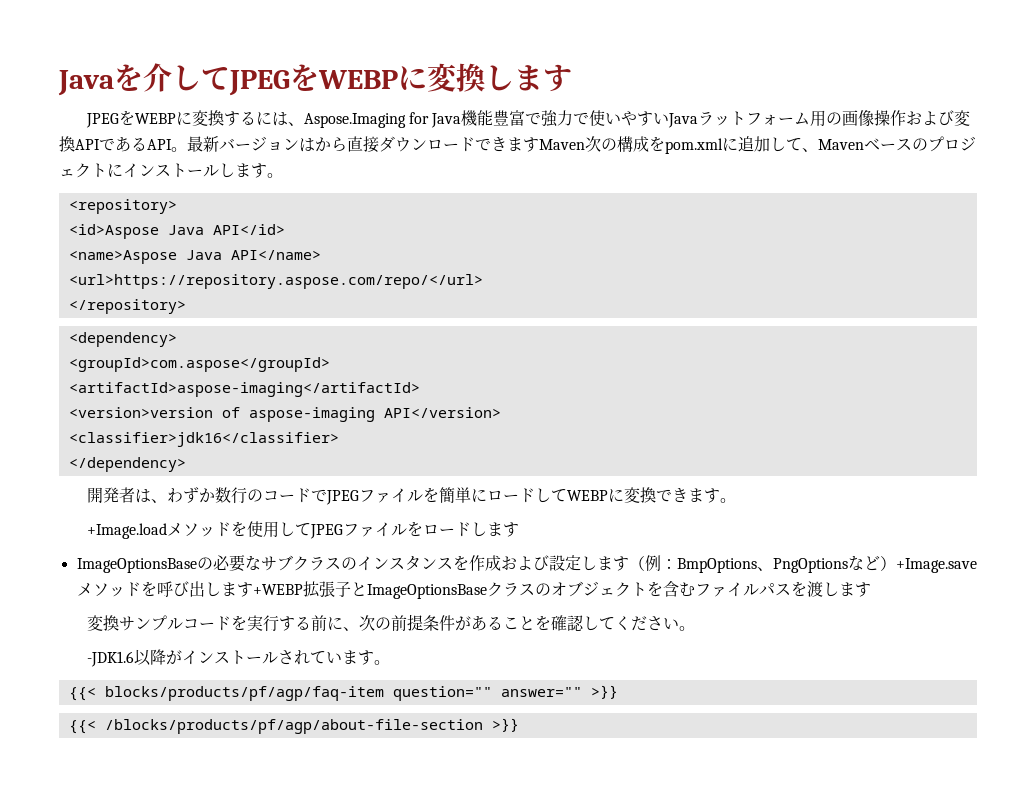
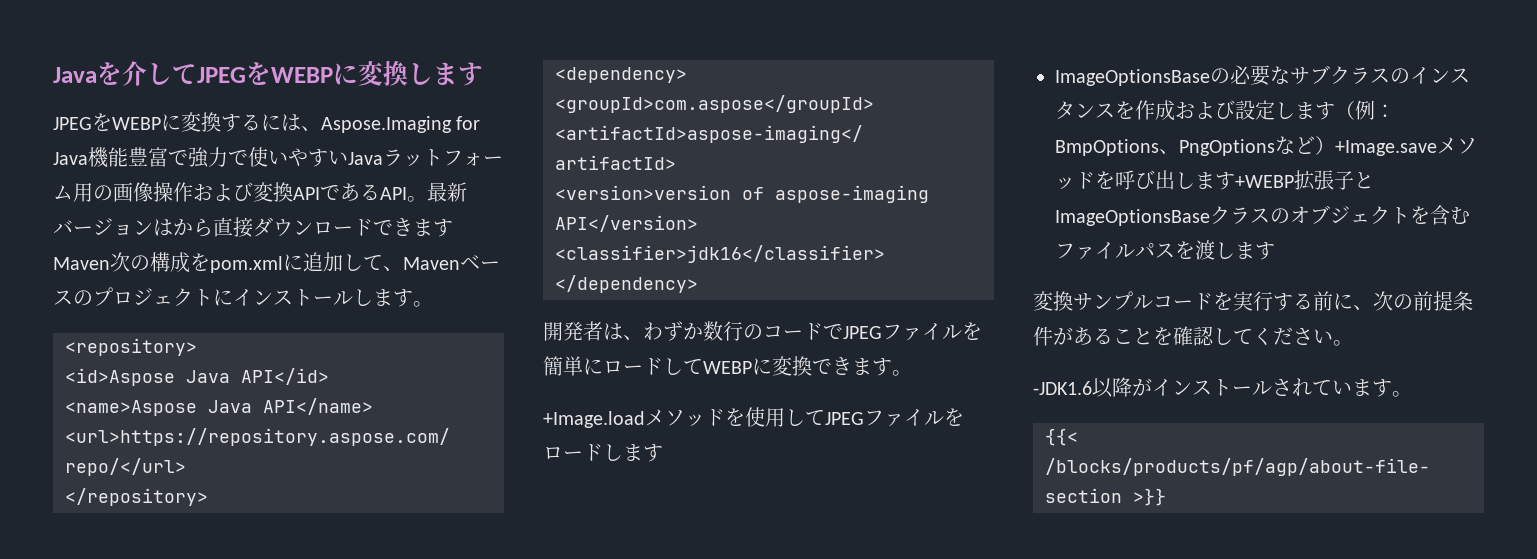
- {{< blocks/products/pf/agp/faq-item question="" answer="" >}}

